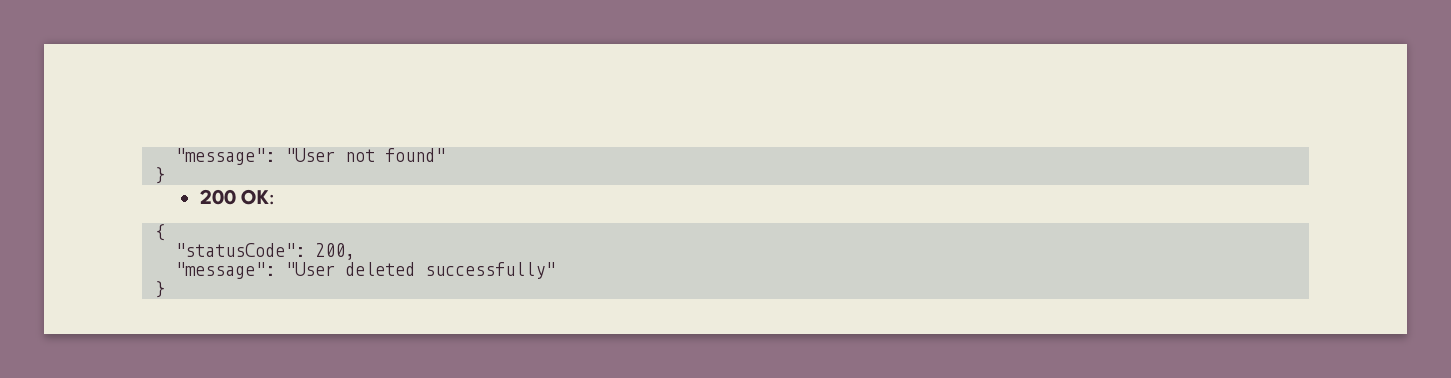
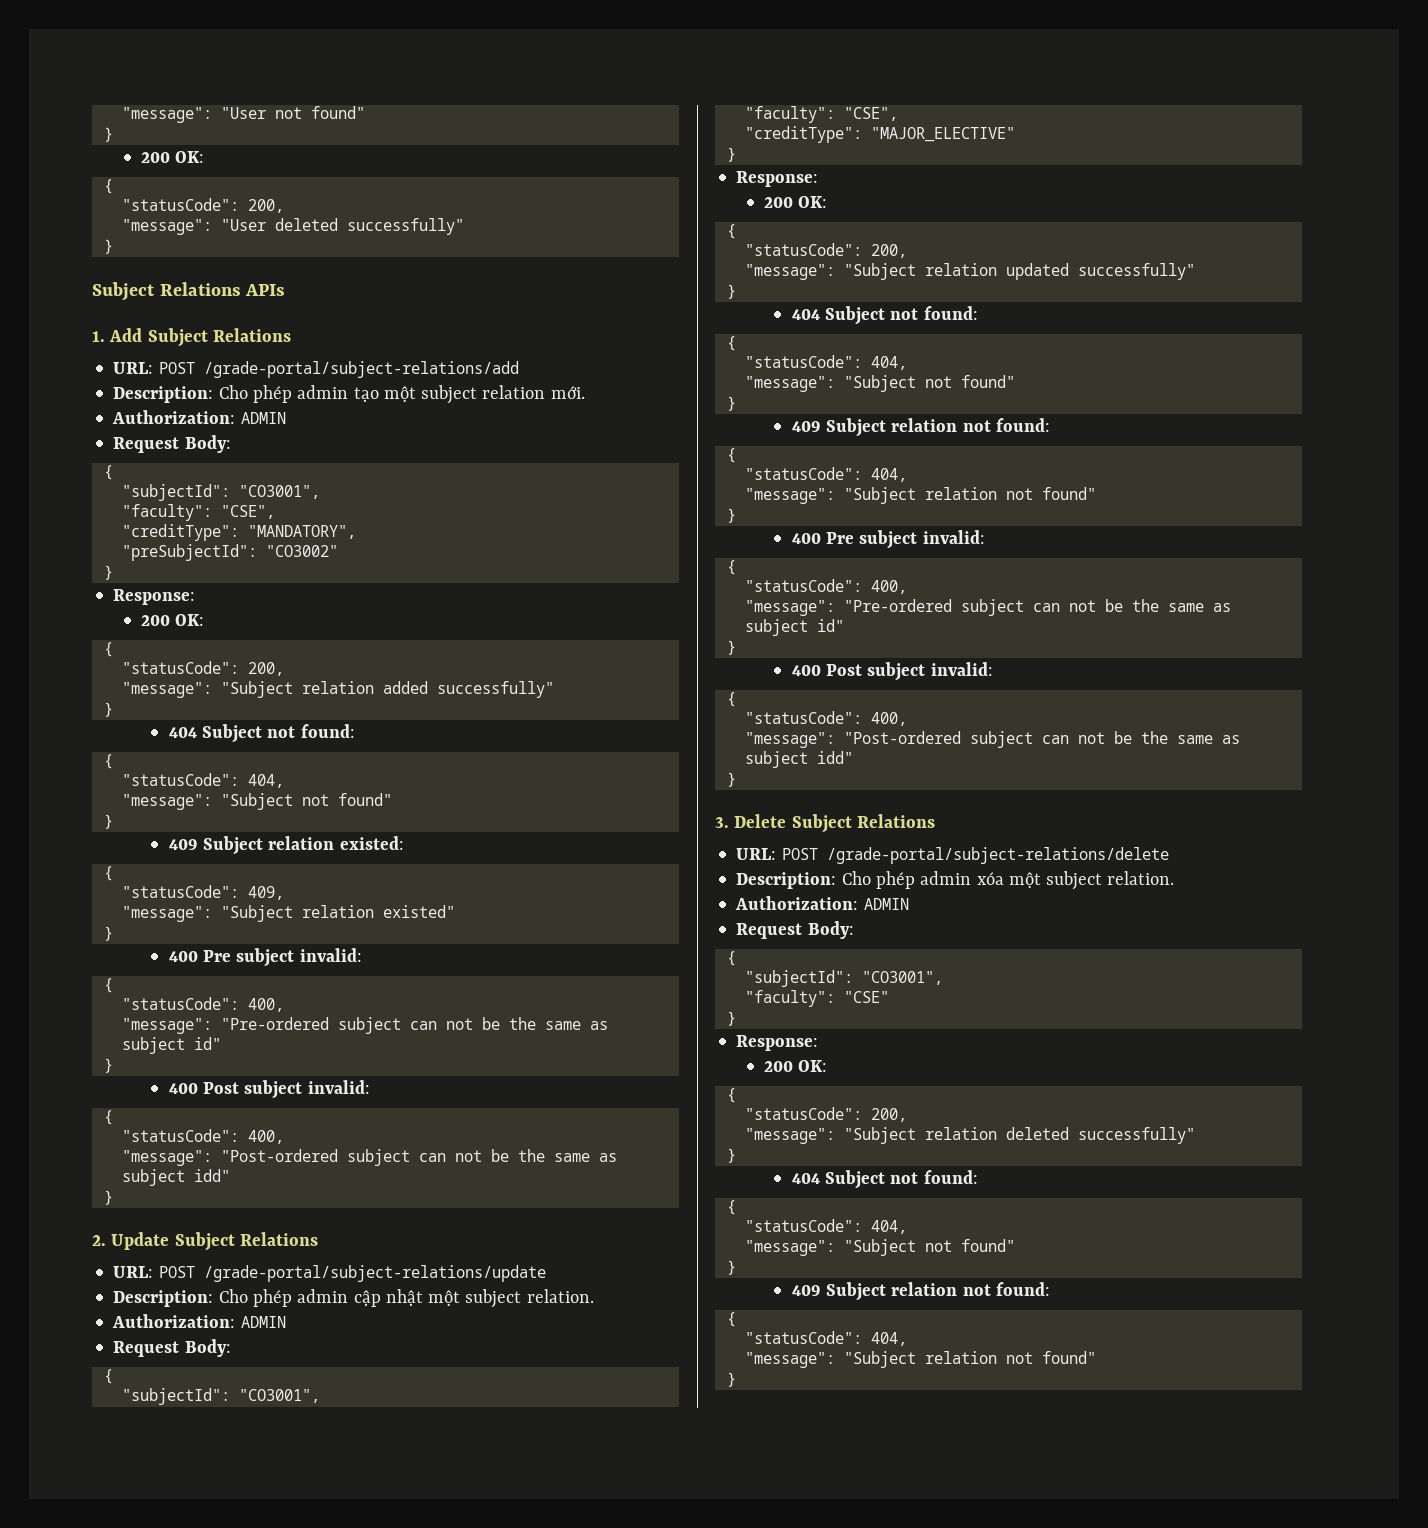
+ Subject Relations APIs
+ 1. Add Subject Relations
+ URL: POST /grade-portal/subject-relations/add
+ Description: Cho phép admin tạo một subject relation mới.
+ Authorization: ADMIN
+ Request Body:
+ {
+ "subjectId": "CO3001",
+ "faculty": "CSE",
+ "creditType": "MANDATORY",
+ "preSubjectId": "CO3002"
+ }
+ Response:
+ 200 OK:
+ {
+ "statusCode": 200,
+ "message": "Subject relation added successfully"
+ }
+ 404 Subject not found:
+ {
+ "statusCode": 404,
+ "message": "Subject not found"
+ }
+ 409 Subject relation existed:
+ {
+ "statusCode": 409,
+ "message": "Subject relation existed"
+ }
+ 400 Pre subject invalid:
+ {
+ "statusCode": 400,
+ "message": "Pre-ordered subject can not be the same as subject id"
+ }
+ 400 Post subject invalid:
+ {
+ "statusCode": 400,
+ "message": "Post-ordered subject can not be the same as subject idd"
+ }
+ 2. Update Subject Relations
+ URL: POST /grade-portal/subject-relations/update
+ Description: Cho phép admin cập nhật một subject relation.
+ Authorization: ADMIN
+ Request Body:
+ {
+ "subjectId": "CO3001",
+ "faculty": "CSE",
+ "creditType": "MAJOR_ELECTIVE"
+ }
+ Response:
+ 200 OK:
+ {
+ "statusCode": 200,
+ "message": "Subject relation updated successfully"
+ }
+ 404 Subject not found:
+ {
+ "statusCode": 404,
+ "message": "Subject not found"
+ }
+ 409 Subject relation not found:
+ {
+ "statusCode": 404,
+ "message": "Subject relation not found"
+ }
+ 400 Pre subject invalid:
+ {
+ "statusCode": 400,
+ "message": "Pre-ordered subject can not be the same as subject id"
+ }
+ 400 Post subject invalid:
+ {
+ "statusCode": 400,
+ "message": "Post-ordered subject can not be the same as subject idd"
+ }
+ 3. Delete Subject Relations
+ URL: POST /grade-portal/subject-relations/delete
+ Description: Cho phép admin xóa một subject relation.
+ Authorization: ADMIN
+ Request Body:
+ {
+ "subjectId": "CO3001",
+ "faculty": "CSE"
+ }
+ Response:
+ 200 OK:
+ {
+ "statusCode": 200,
+ "message": "Subject relation deleted successfully"
+ }
+ 404 Subject not found:
+ {
+ "statusCode": 404,
+ "message": "Subject not found"
+ }
+ 409 Subject relation not found:
+ {
+ "statusCode": 404,
+ "message": "Subject relation not found"
+ }

